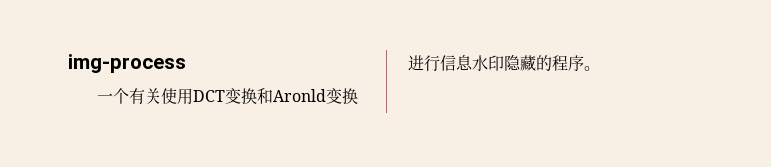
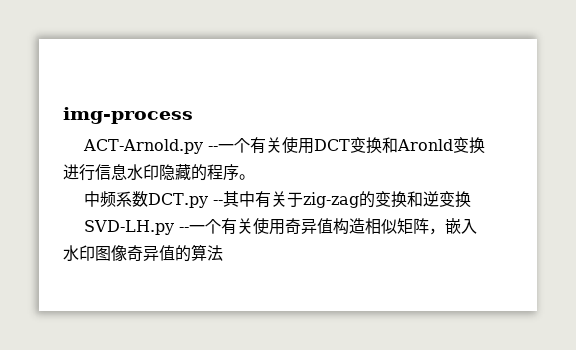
- 一个有关使用DCT变换和Aronld变换进行信息水印隐藏的程序。
+ ACT-Arnold.py --一个有关使用DCT变换和Aronld变换进行信息水印隐藏的程序。
+ 中频系数DCT.py --其中有关于zig-zag的变换和逆变换
+ SVD-LH.py --一个有关使用奇异值构造相似矩阵，嵌入水印图像奇异值的算法

